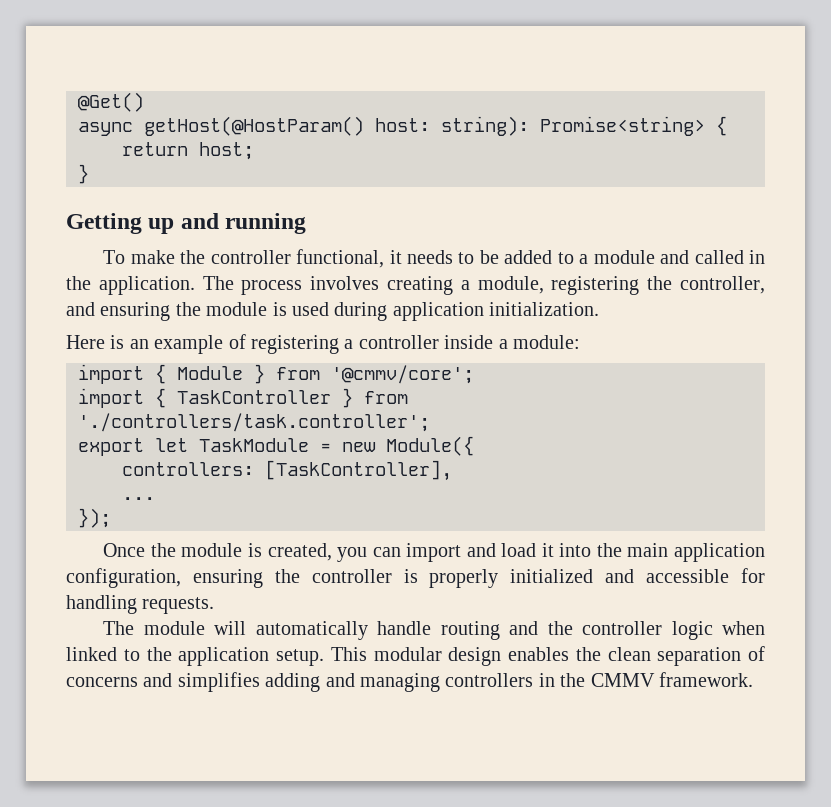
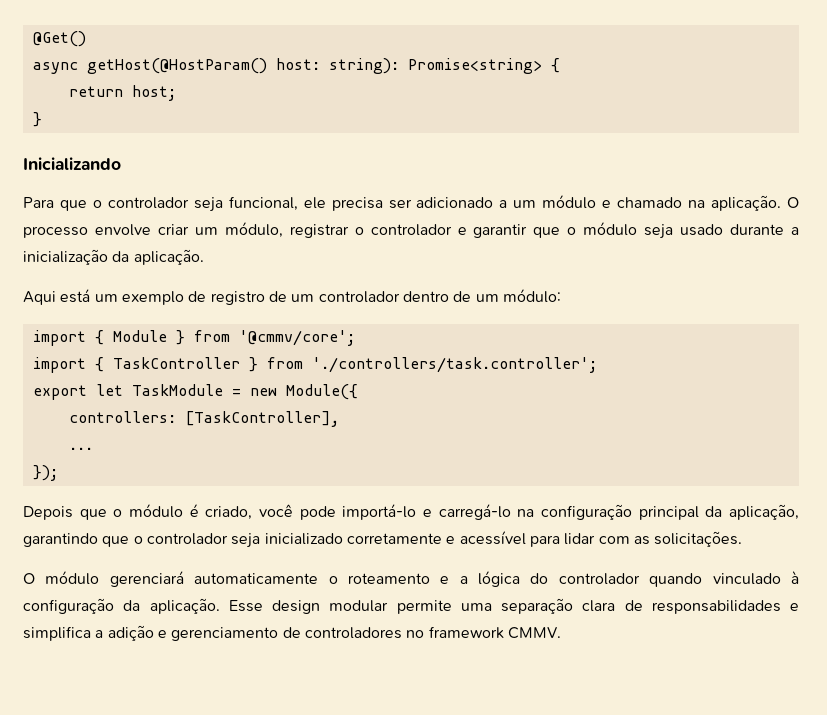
- Getting up and running
- To make the controller functional, it needs to be added to a module and called in the application. The process involves creating a module, registering the controller, and ensuring the module is used during application initialization.
- Here is an example of registering a controller inside a module:
+ Inicializando
+ Para que o controlador seja funcional, ele precisa ser adicionado a um módulo e chamado na aplicação. O processo envolve criar um módulo, registrar o controlador e garantir que o módulo seja usado durante a inicialização da aplicação.
+ Aqui está um exemplo de registro de um controlador dentro de um módulo:
- Once the module is created, you can import and load it into the main application configuration, ensuring the controller is properly initialized and accessible for handling requests.
- The module will automatically handle routing and the controller logic when linked to the application setup. This modular design enables the clean separation of concerns and simplifies adding and managing controllers in the CMMV framework.
+ Depois que o módulo é criado, você pode importá-lo e carregá-lo na configuração principal da aplicação, garantindo que o controlador seja inicializado corretamente e acessível para lidar com as solicitações.
+ O módulo gerenciará automaticamente o roteamento e a lógica do controlador quando vinculado à configuração da aplicação. Esse design modular permite uma separação clara de responsabilidades e simplifica a adição e gerenciamento de controladores no framework CMMV.

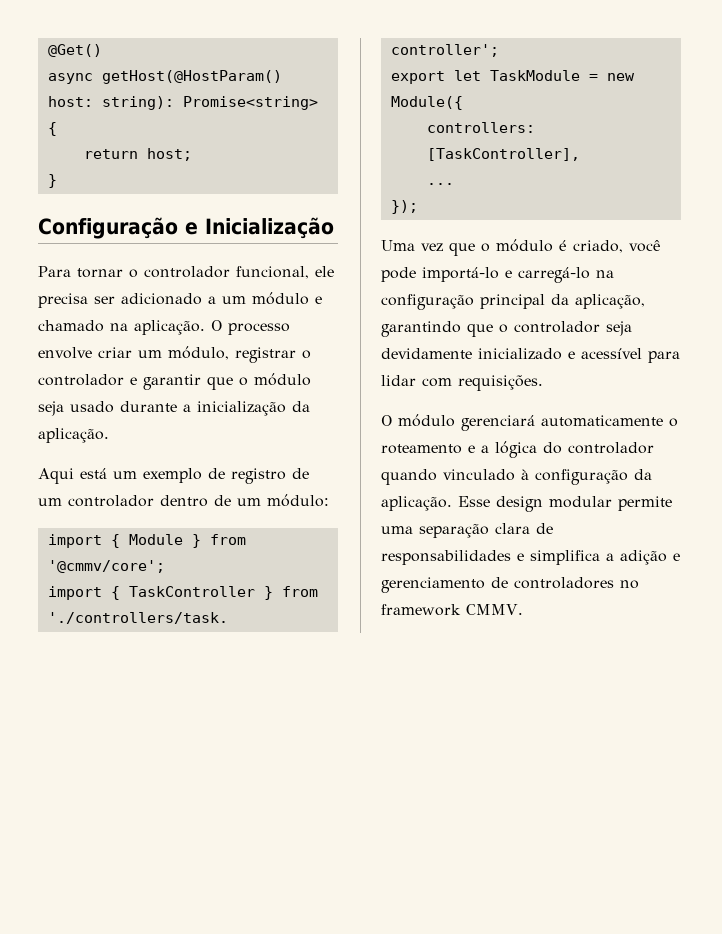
- Inicializando
+ Configuração e Inicialização
- Para que o controlador seja funcional, ele precisa ser adicionado a um módulo e chamado na aplicação.
+ Para tornar o controlador funcional, ele precisa ser adicionado a um módulo e chamado na aplicação.
- Depois que o módulo é criado, você pode importá-lo e carregá-lo na configuração principal da aplicação, garantindo que o controlador seja inicializado corretamente e acessível para lidar com as solicitações.
+ Uma vez que o módulo é criado, você pode importá-lo e carregá-lo na configuração principal da aplicação, garantindo que o controlador seja devidamente inicializado e acessível para lidar com requisições.

